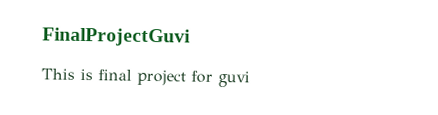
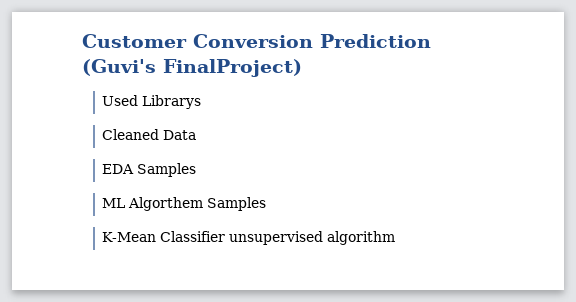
- FinalProjectGuvi
- This is final project for guvi
+ Customer Conversion Prediction (Guvi's FinalProject)
+ Used Librarys
+ Cleaned Data
+ EDA Samples
+ ML Algorthem Samples
+ K-Mean Classifier unsupervised algorithm

